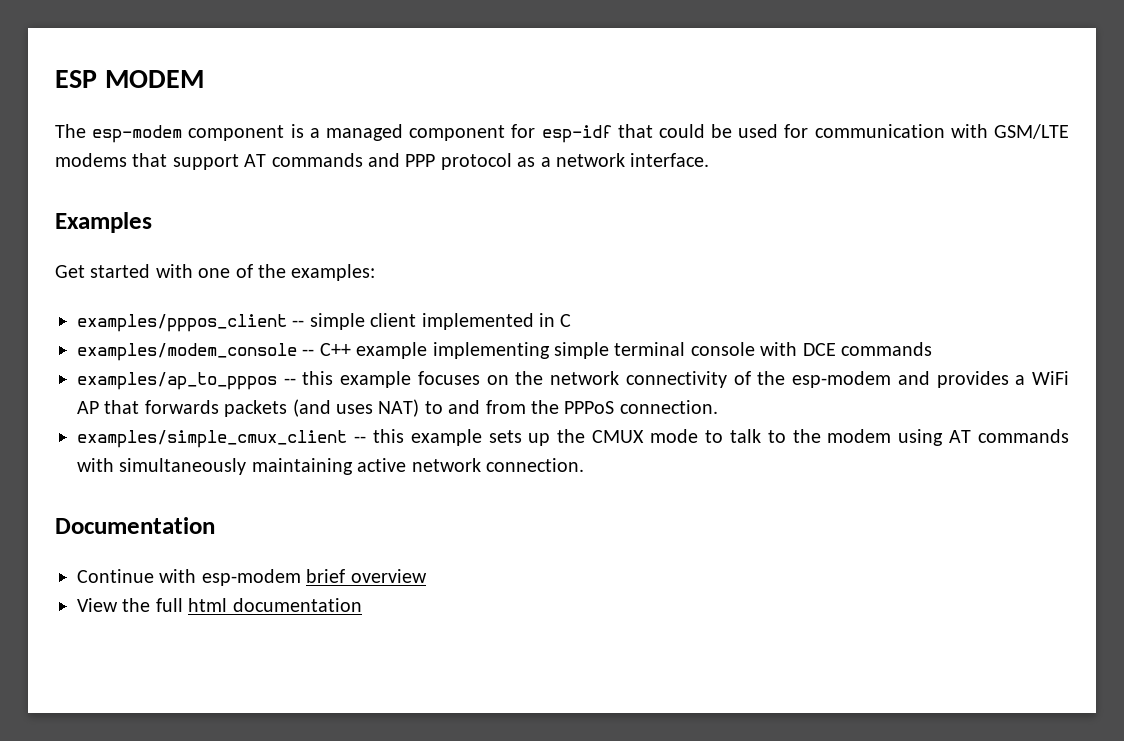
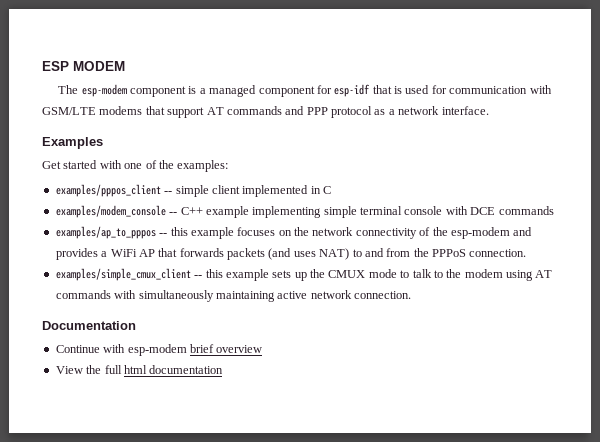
- The esp-modem component is a managed component for esp-idf that could be used for communication with GSM/LTE modems that support AT commands and PPP protocol as a network interface.
+ The esp-modem component is a managed component for esp-idf that is used for communication with GSM/LTE modems that support AT commands and PPP protocol as a network interface.

